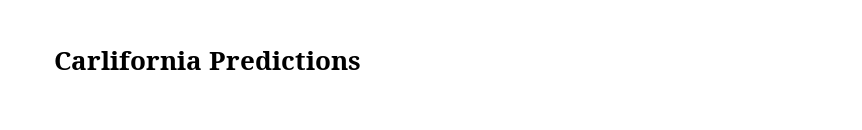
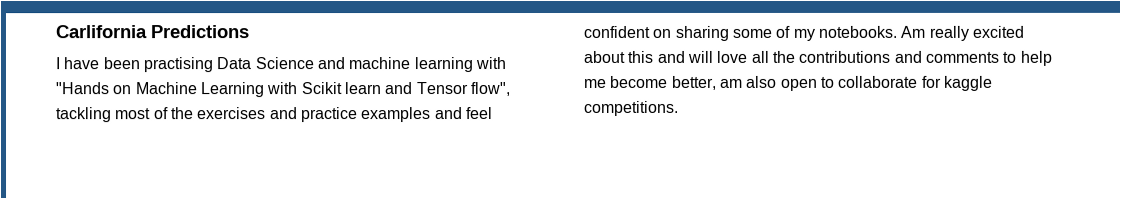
+ I have been practising Data Science and machine learning with "Hands on Machine Learning with Scikit learn and Tensor flow", tackling most of the exercises and practice examples and feel confident on sharing some of my notebooks. Am really excited about this and will love all the contributions and comments to help me become better, am also open to collaborate for kaggle competitions.

